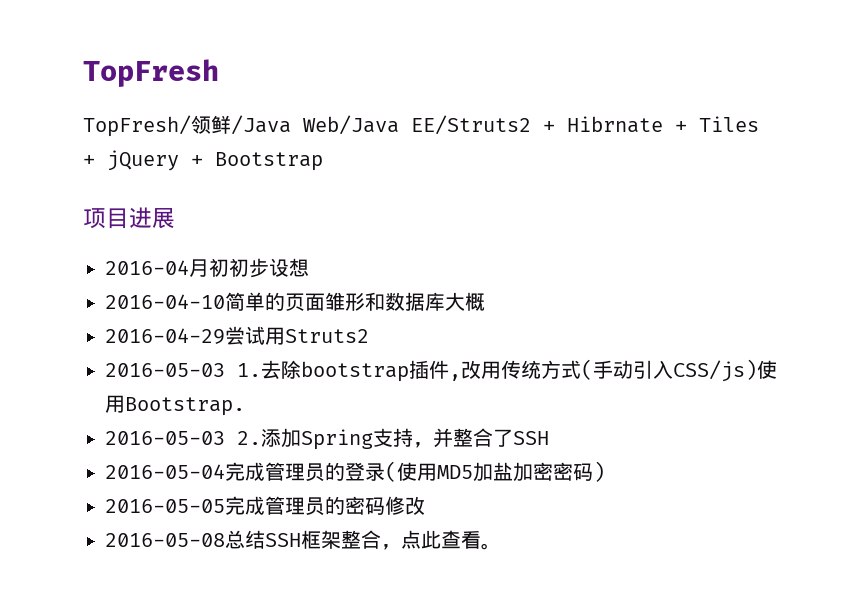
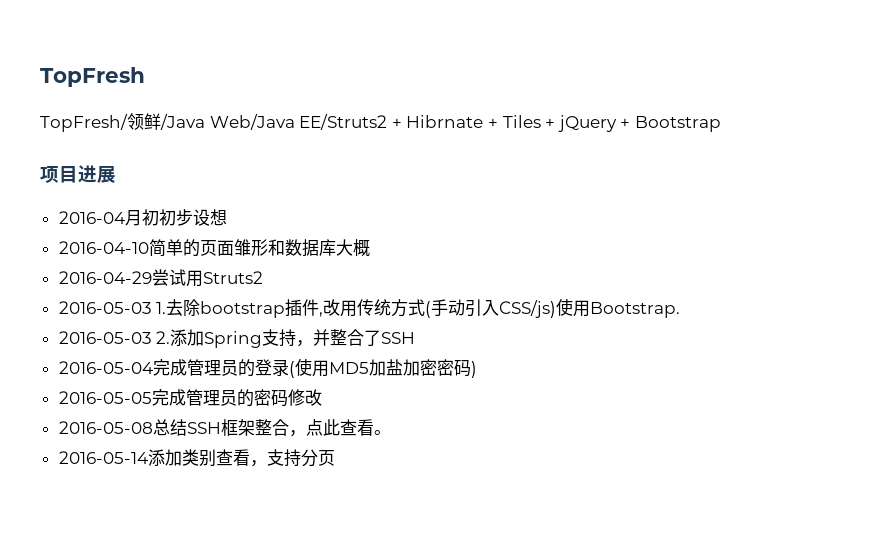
+ 2016-05-14添加类别查看，支持分页

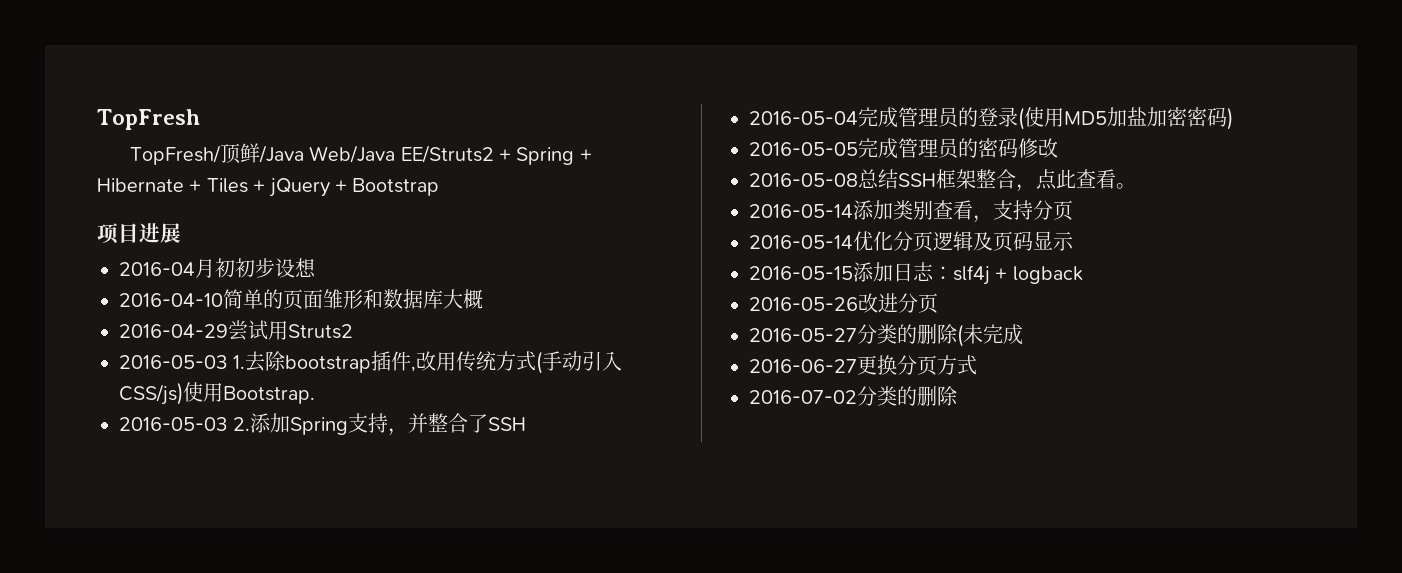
- TopFresh/领鲜/Java Web/Java EE/Struts2 + Hibrnate + Tiles + jQuery + Bootstrap
+ TopFresh/顶鲜/Java Web/Java EE/Struts2 + Spring + Hibernate + Tiles + jQuery + Bootstrap
+ 2016-05-14优化分页逻辑及页码显示
+ 2016-05-15添加日志：slf4j + logback
+ 2016-05-26改进分页
+ 2016-05-27分类的删除(未完成
+ 2016-06-27更换分页方式
+ 2016-07-02分类的删除

